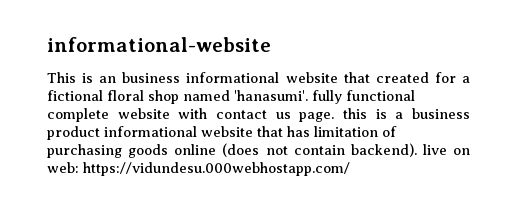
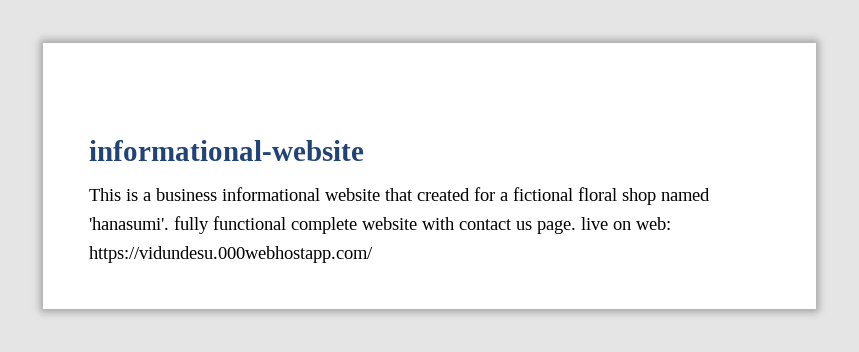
- This is an business informational website that created for a fictional floral shop named 'hanasumi'. fully functional complete website with contact us page. this is a business product informational website that has limitation of purchasing goods online (does not contain backend). live on web: https://vidundesu.000webhostapp.com/
+ This is a business informational website that created for a fictional floral shop named 'hanasumi'. fully functional complete website with contact us page. live on web: https://vidundesu.000webhostapp.com/

